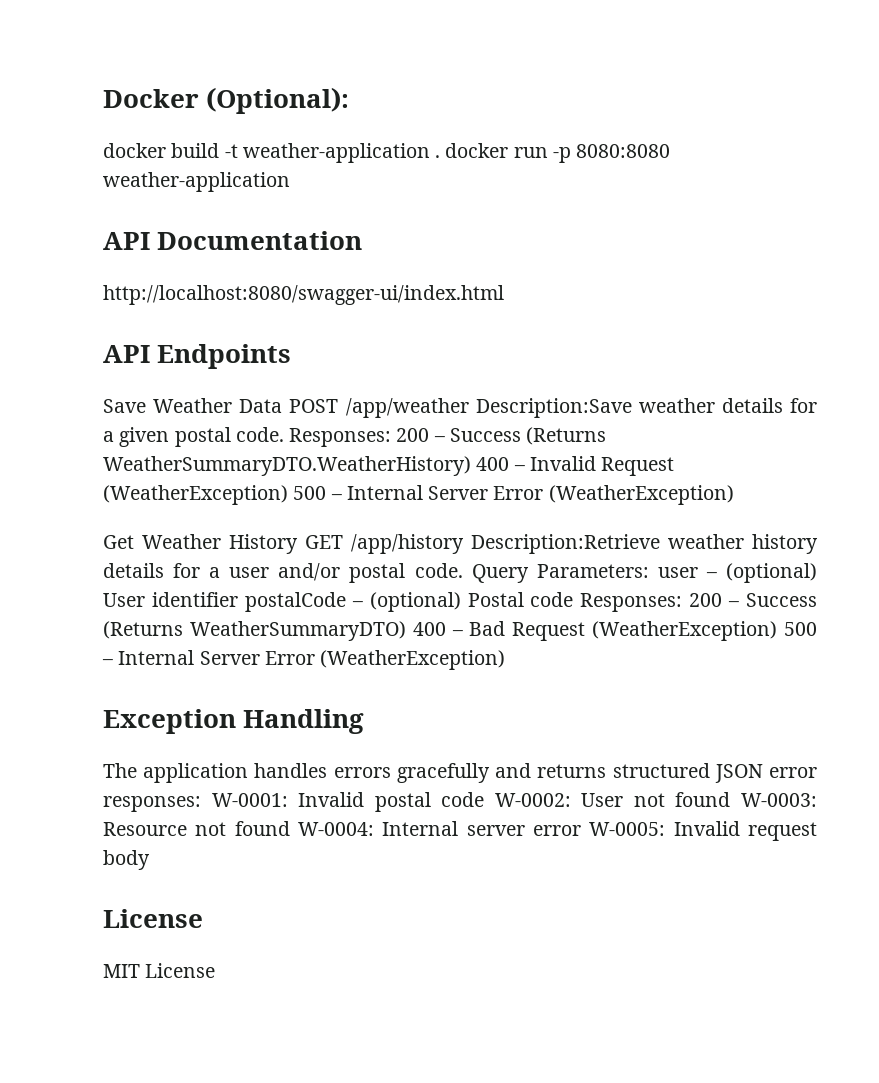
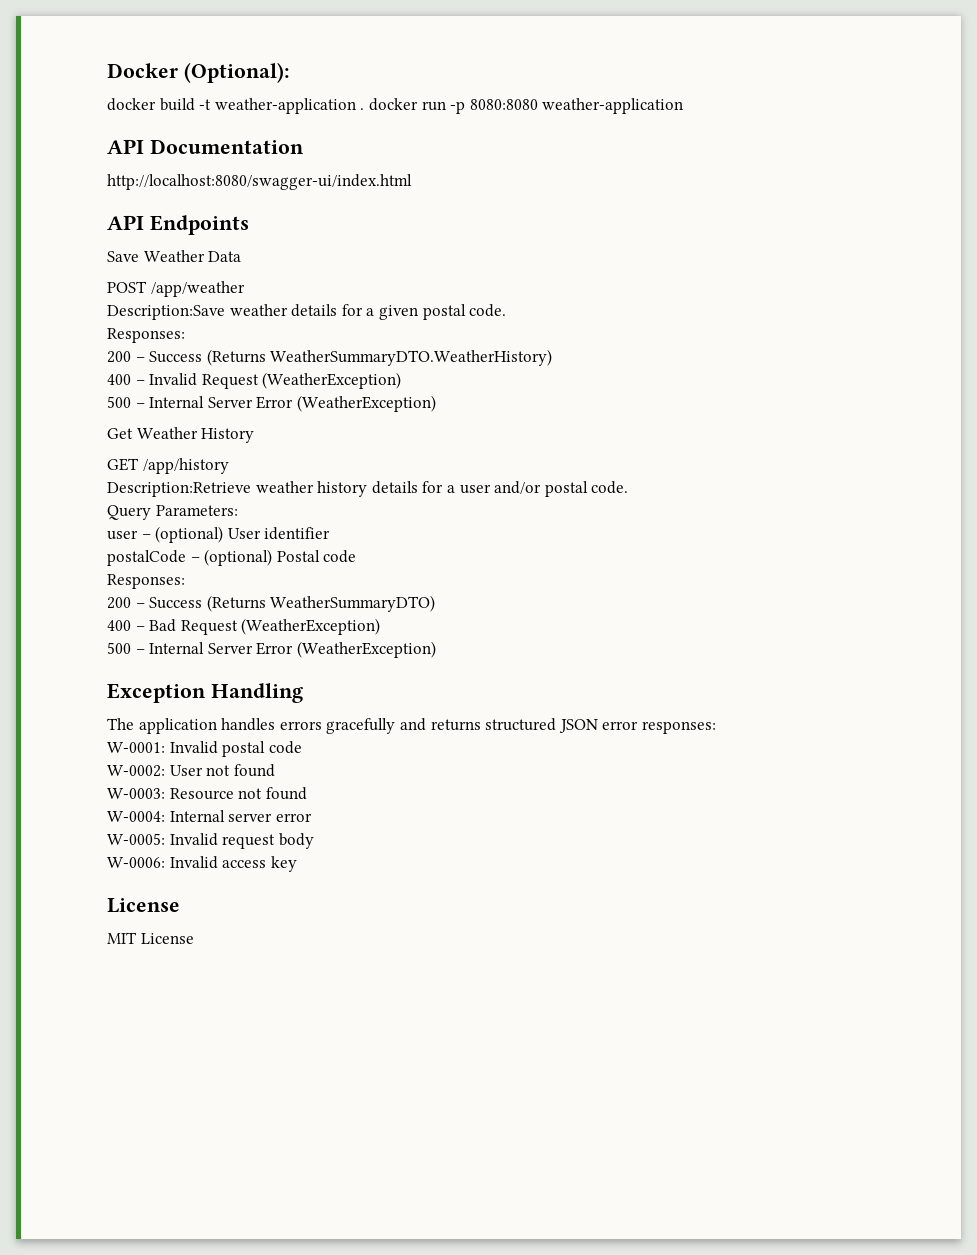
- Save Weather Data POST /app/weather Description:Save weather details for a given postal code. Responses: 200 – Success (Returns WeatherSummaryDTO.WeatherHistory) 400 – Invalid Request (WeatherException) 500 – Internal Server Error (WeatherException)
+ Save Weather Data
+ POST /app/weather
+ Description:Save weather details for a given postal code.
+ Responses:
+ 200 – Success (Returns WeatherSummaryDTO.WeatherHistory)
+ 400 – Invalid Request (WeatherException)
+ 500 – Internal Server Error (WeatherException)
- Get Weather History GET /app/history Description:Retrieve weather history details for a user and/or postal code. Query Parameters: user – (optional) User identifier postalCode – (optional) Postal code Responses: 200 – Success (Returns WeatherSummaryDTO) 400 – Bad Request (WeatherException) 500 – Internal Server Error (WeatherException)
+ Get Weather History
+ GET /app/history
+ Description:Retrieve weather history details for a user and/or postal code.
+ Query Parameters:
+ user – (optional) User identifier
+ postalCode – (optional) Postal code
+ Responses:
+ 200 – Success (Returns WeatherSummaryDTO)
+ 400 – Bad Request (WeatherException)
+ 500 – Internal Server Error (WeatherException)
- The application handles errors gracefully and returns structured JSON error responses: W-0001: Invalid postal code W-0002: User not found W-0003: Resource not found W-0004: Internal server error W-0005: Invalid request body
+ The application handles errors gracefully and returns structured JSON error responses:
+ W-0001: Invalid postal code
+ W-0002: User not found
+ W-0003: Resource not found
+ W-0004: Internal server error
+ W-0005: Invalid request body
+ W-0006: Invalid access key

